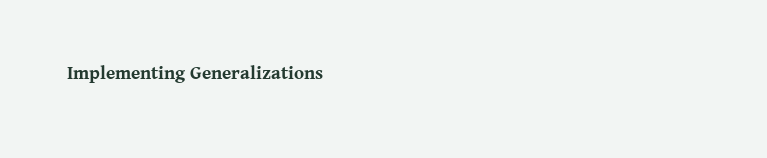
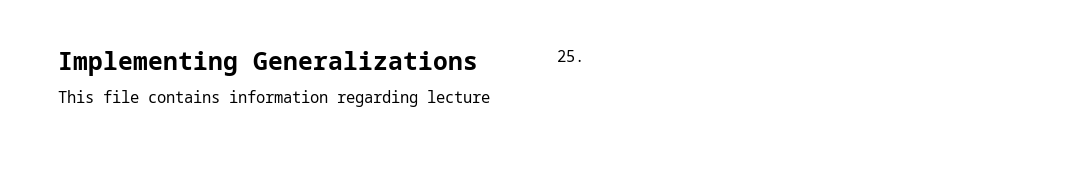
+ This file contains information regarding lecture 25.

